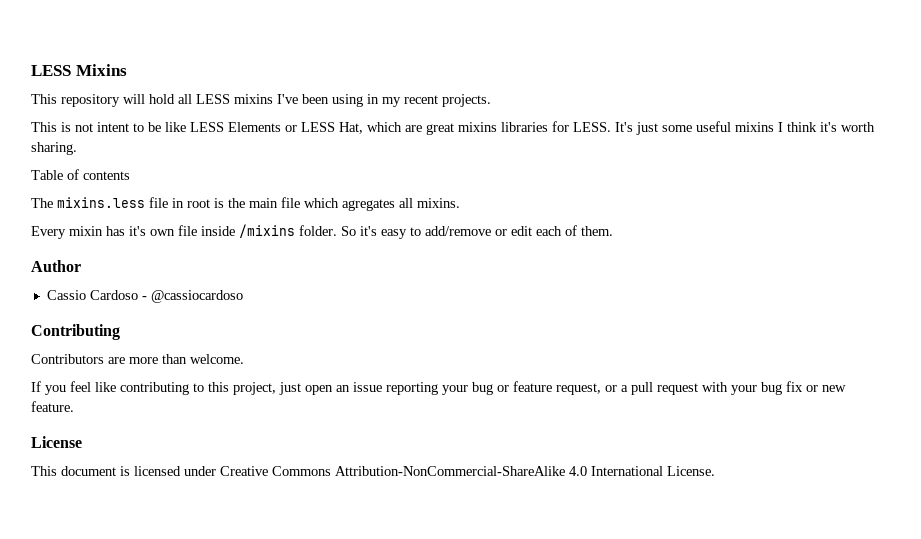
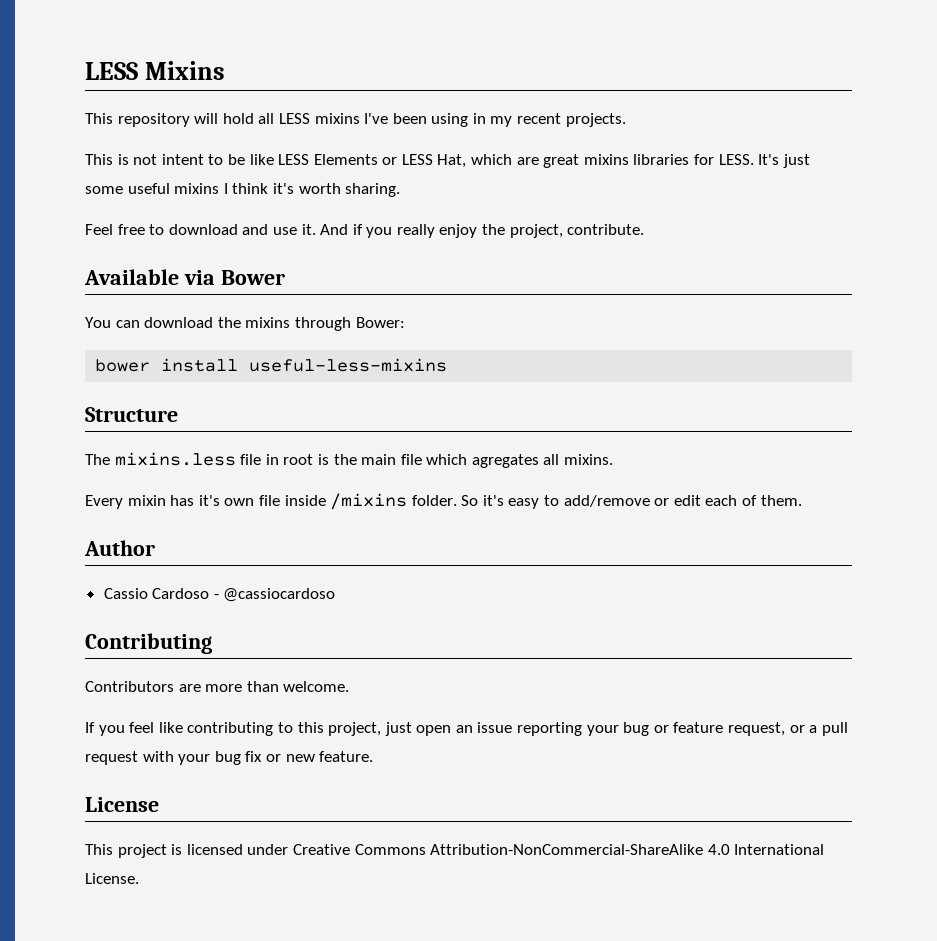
- Table of contents
+ Feel free to download and use it. And if you really enjoy the project, contribute.
+ Available via Bower
+ You can download the mixins through Bower:
+ bower install useful-less-mixins
+ Structure
- This document is licensed under Creative Commons Attribution-NonCommercial-ShareAlike 4.0 International License.
+ This project is licensed under Creative Commons Attribution-NonCommercial-ShareAlike 4.0 International License.

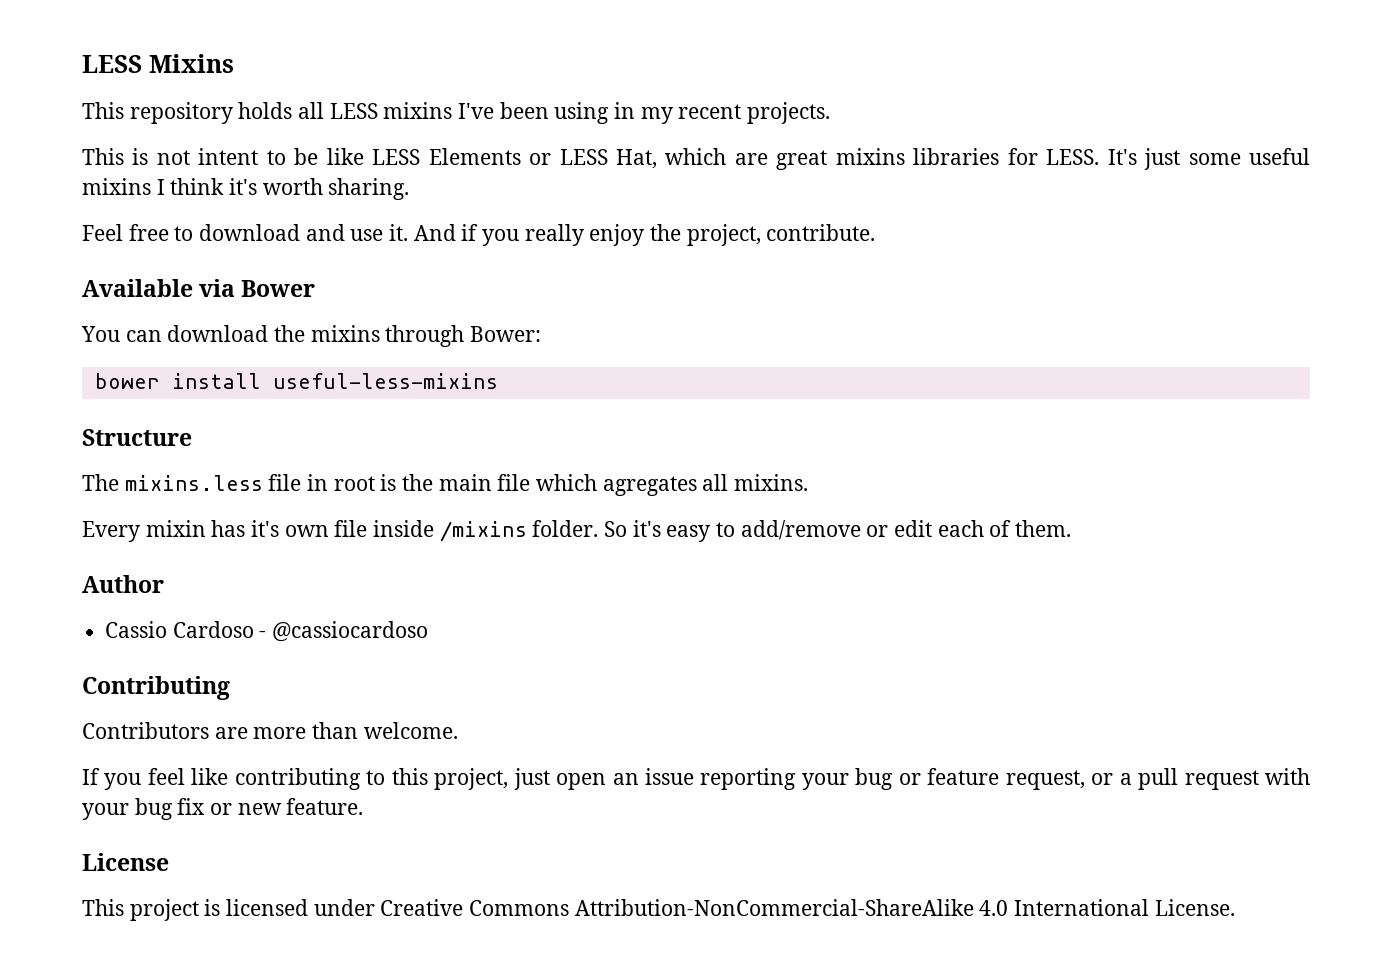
- This repository will hold all LESS mixins I've been using in my recent projects.
+ This repository holds all LESS mixins I've been using in my recent projects.

